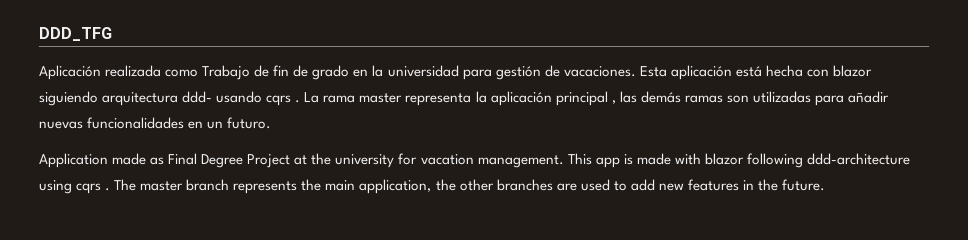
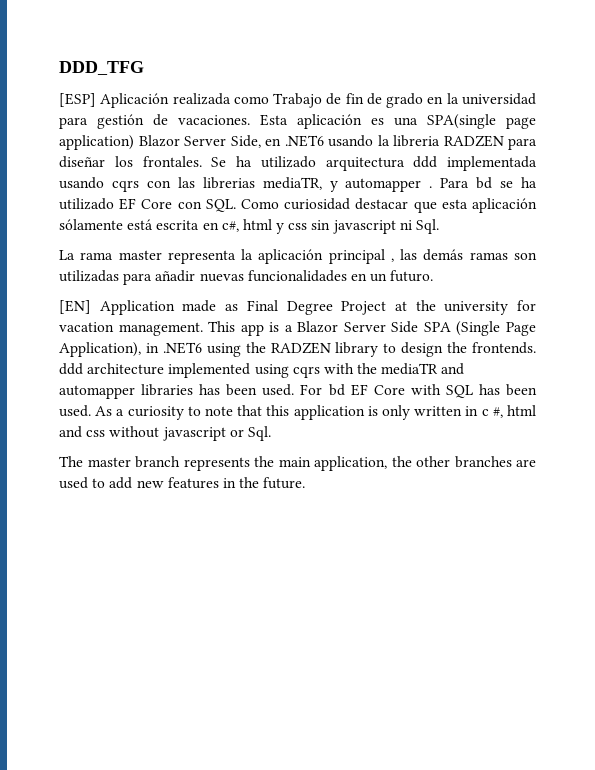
- Aplicación realizada como Trabajo de fin de grado en la universidad para gestión de vacaciones.
+ [ESP] Aplicación realizada como Trabajo de fin de grado en la universidad para gestión de vacaciones.
- Esta aplicación está hecha con blazor siguiendo arquitectura ddd- usando cqrs . La rama master representa la aplicación principal , las demás ramas son utilizadas para añadir nuevas funcionalidades en un futuro.
+ Esta aplicación es una SPA(single page application) Blazor Server Side, en .NET6 usando la libreria RADZEN para diseñar los frontales. Se ha utilizado arquitectura ddd implementada usando cqrs con las librerias mediaTR, y automapper . Para bd se ha utilizado EF Core con SQL. Como curiosidad destacar que esta aplicación sólamente está escrita en c#, html y css sin javascript ni Sql.
+ La rama master representa la aplicación principal , las demás ramas son utilizadas para añadir nuevas funcionalidades en un futuro.
- Application made as Final Degree Project at the university for vacation management.
+ [EN] Application made as Final Degree Project at the university for vacation management.
- This app is made with blazor following ddd-architecture using cqrs . The master branch represents the main application, the other branches are used to add new features in the future.
+ This app is a Blazor Server Side SPA (Single Page Application), in .NET6 using the RADZEN library to design the frontends. ddd architecture implemented using cqrs with the mediaTR and automapper libraries has been used. For bd EF Core with SQL has been used. As a curiosity to note that this application is only written in c #, html and css without javascript or Sql.
+ The master branch represents the main application, the other branches are used to add new features in the future.

